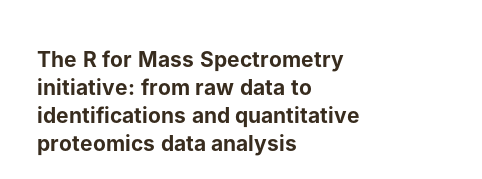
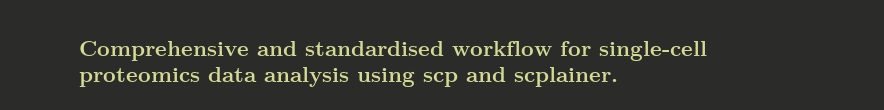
- The R for Mass Spectrometry initiative: from raw data to identifications and quantitative proteomics data analysis
+ Comprehensive and standardised workflow for single-cell proteomics data analysis using scp and scplainer.

